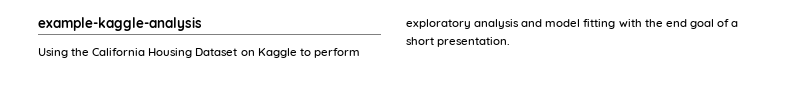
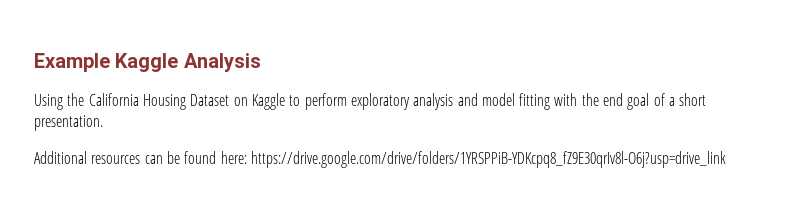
- example-kaggle-analysis
+ Example Kaggle Analysis
+ Additional resources can be found here: https://drive.google.com/drive/folders/1YRSPPiB-YDKcpq8_fZ9E30qrIv8l-O6j?usp=drive_link

